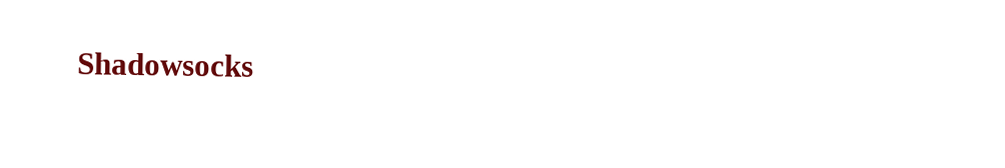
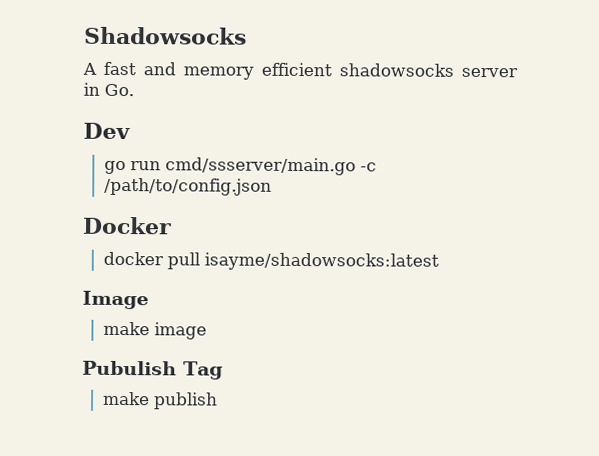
+ A fast and memory efficient shadowsocks server in Go.
+ Dev
+ go run cmd/ssserver/main.go -c /path/to/config.json
+ Docker
+ docker pull isayme/shadowsocks:latest
+ Image
+ make image
+ Pubulish Tag
+ make publish

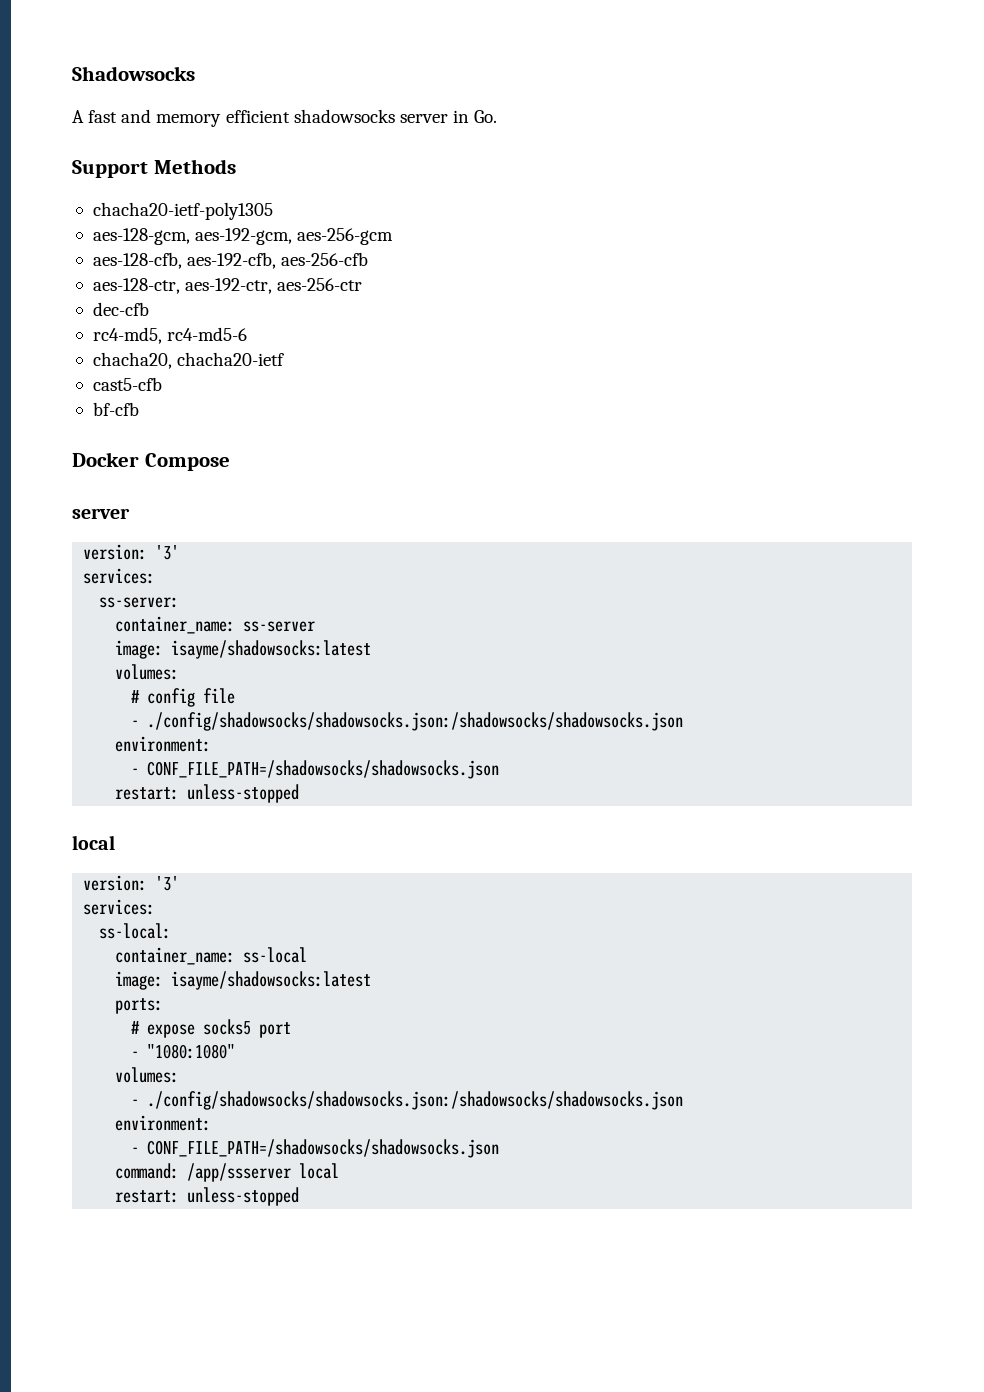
- Dev
- go run cmd/ssserver/main.go -c /path/to/config.json
- Docker
- docker pull isayme/shadowsocks:latest
- Image
- make image
- Pubulish Tag
- make publish
+ Support Methods
+ chacha20-ietf-poly1305
+ aes-128-gcm, aes-192-gcm, aes-256-gcm
+ aes-128-cfb, aes-192-cfb, aes-256-cfb
+ aes-128-ctr, aes-192-ctr, aes-256-ctr
+ dec-cfb
+ rc4-md5, rc4-md5-6
+ chacha20, chacha20-ietf
+ cast5-cfb
+ bf-cfb
+ Docker Compose
+ server
+ version: '3'
+ services:
+ ss-server:
+ container_name: ss-server
+ image: isayme/shadowsocks:latest
+ volumes:
+ # config file
+ - ./config/shadowsocks/shadowsocks.json:/shadowsocks/shadowsocks.json
+ environment:
+ - CONF_FILE_PATH=/shadowsocks/shadowsocks.json
+ restart: unless-stopped
+ local
+ version: '3'
+ services:
+ ss-local:
+ container_name: ss-local
+ image: isayme/shadowsocks:latest
+ ports:
+ # expose socks5 port
+ - "1080:1080"
+ volumes:
+ - ./config/shadowsocks/shadowsocks.json:/shadowsocks/shadowsocks.json
+ environment:
+ - CONF_FILE_PATH=/shadowsocks/shadowsocks.json
+ command: /app/ssserver local
+ restart: unless-stopped

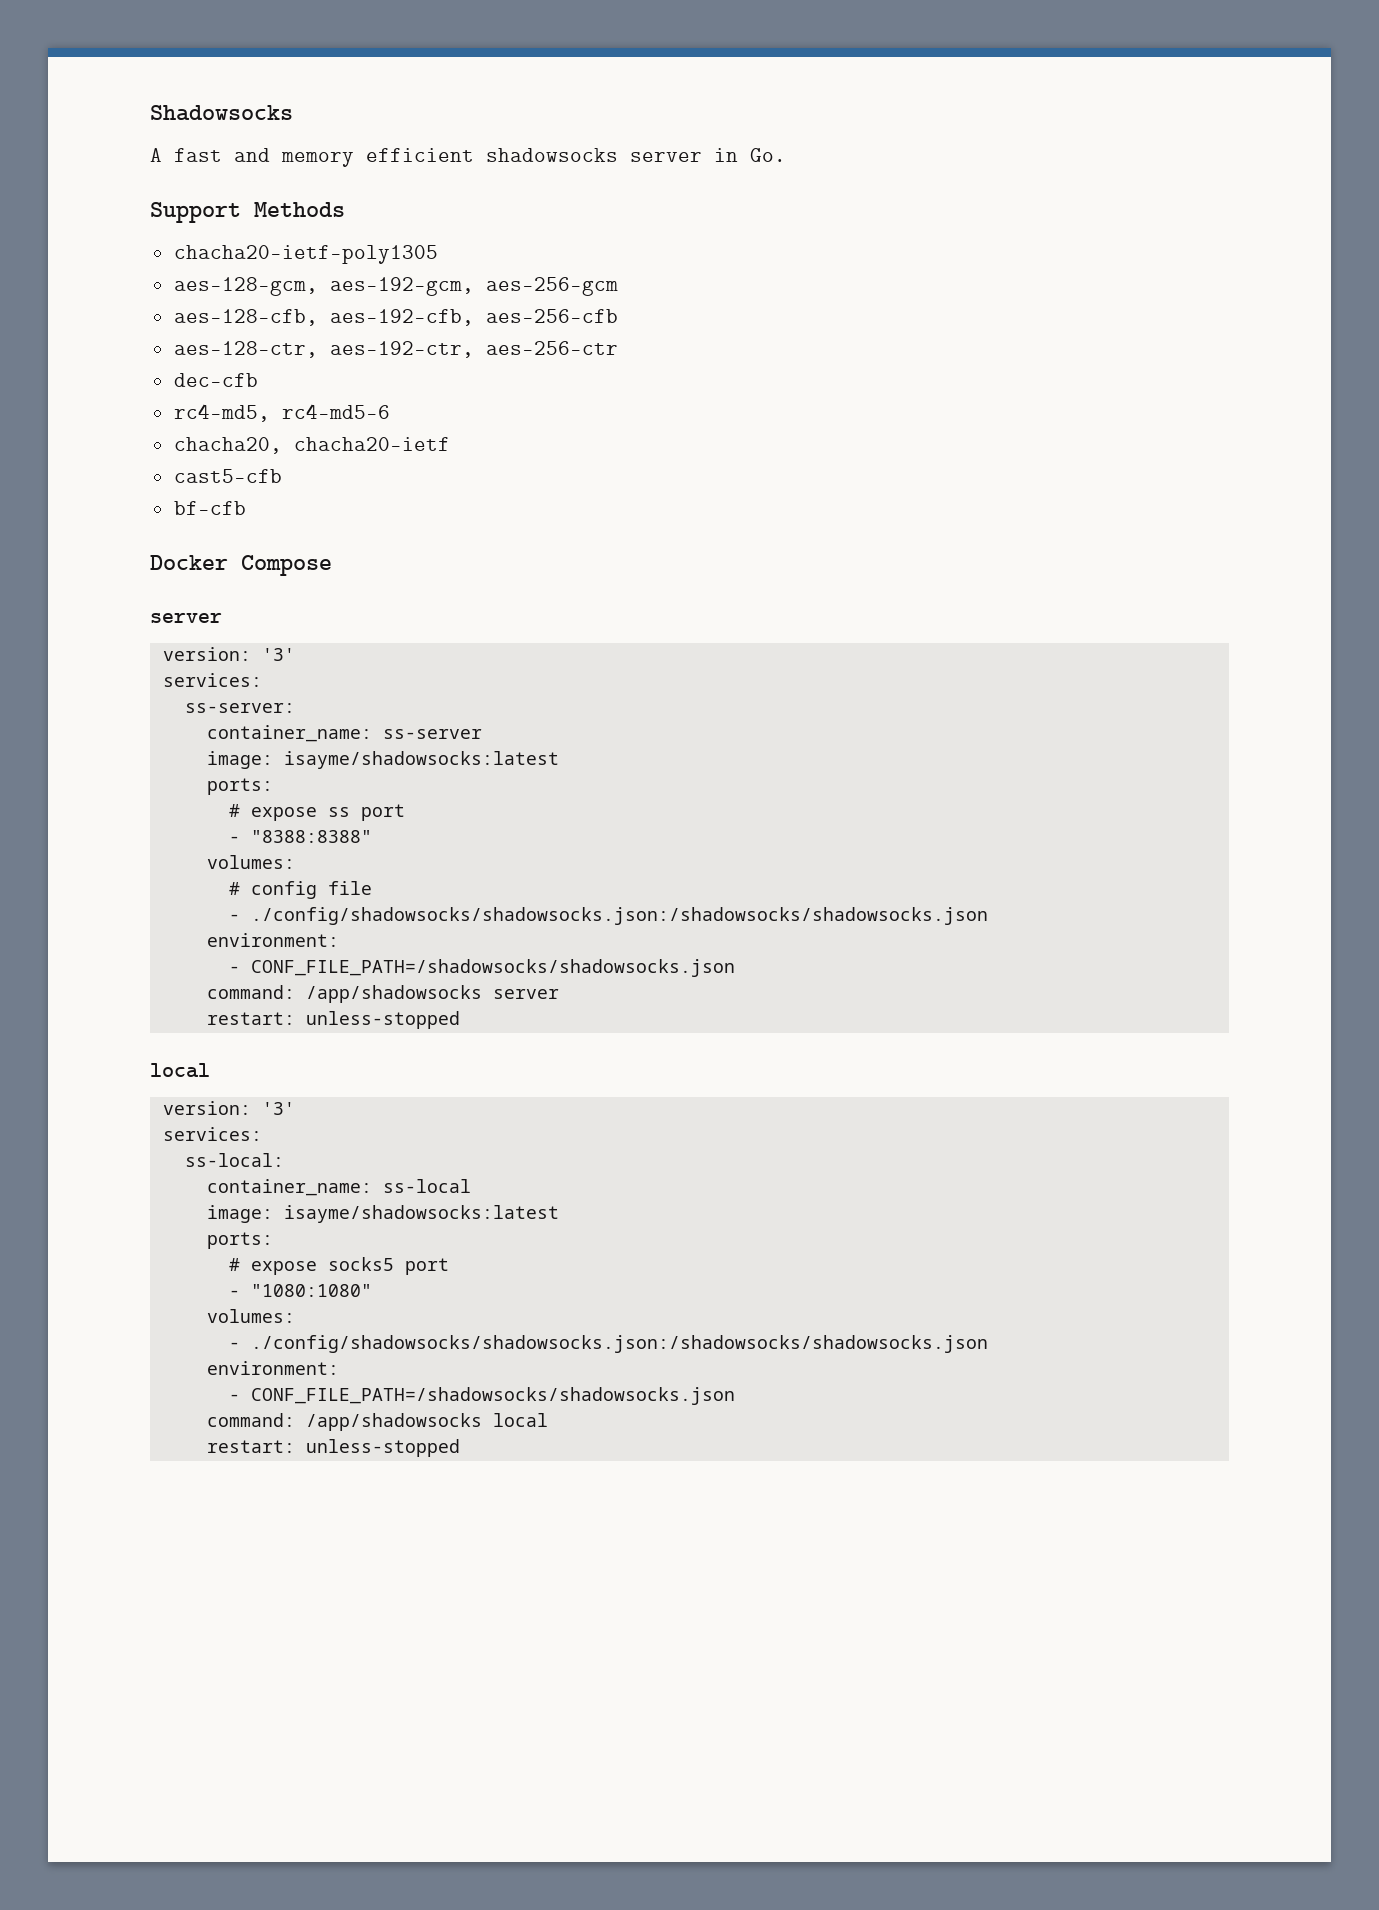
  container_name: ss-server
  image: isayme/shadowsocks:latest
+ ports:
+ # expose ss port
+ - "8388:8388"
+ command: /app/shadowsocks server
- command: /app/ssserver local
+ command: /app/shadowsocks local

